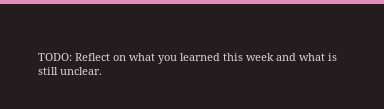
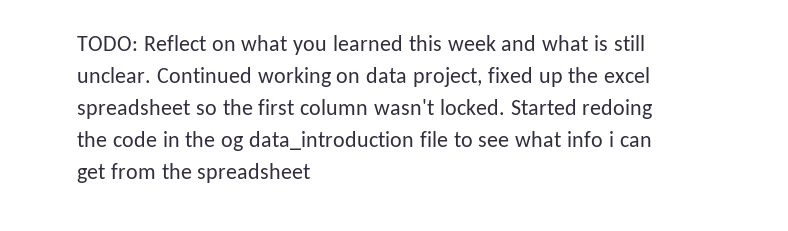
+ Continued working on data project, fixed up the excel spreadsheet so the first column wasn't locked. Started redoing the code in the og data_introduction file to see what info i can get from the spreadsheet

